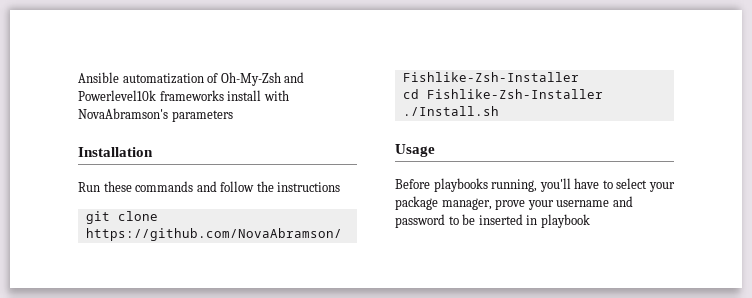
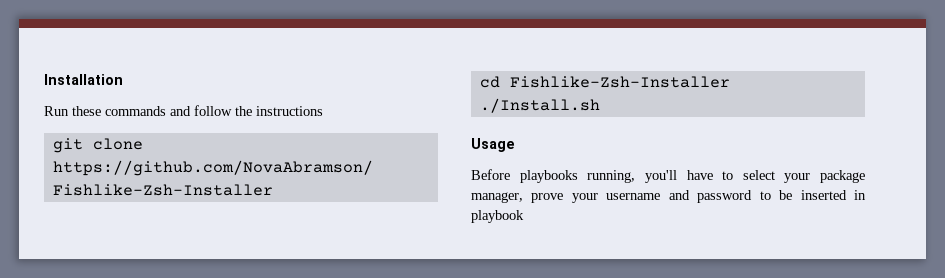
- Ansible automatization of Oh-My-Zsh and Powerlevel10k frameworks install with NovaAbramson's parameters

